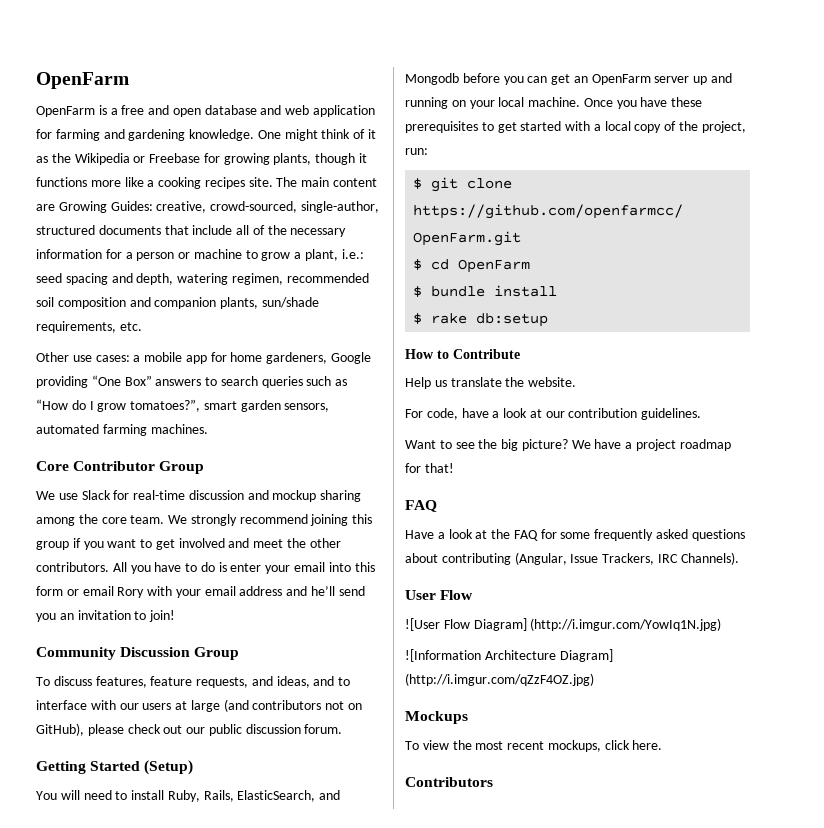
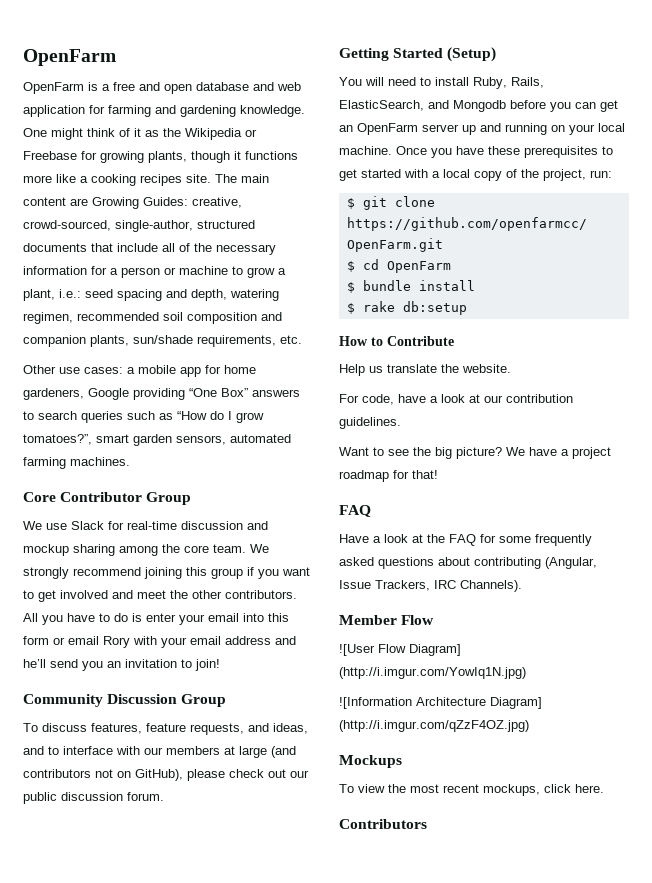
- To discuss features, feature requests, and ideas, and to interface with our users at large (and contributors not on GitHub), please check out our public discussion forum.
+ To discuss features, feature requests, and ideas, and to interface with our members at large (and contributors not on GitHub), please check out our public discussion forum.
- User Flow
+ Member Flow

